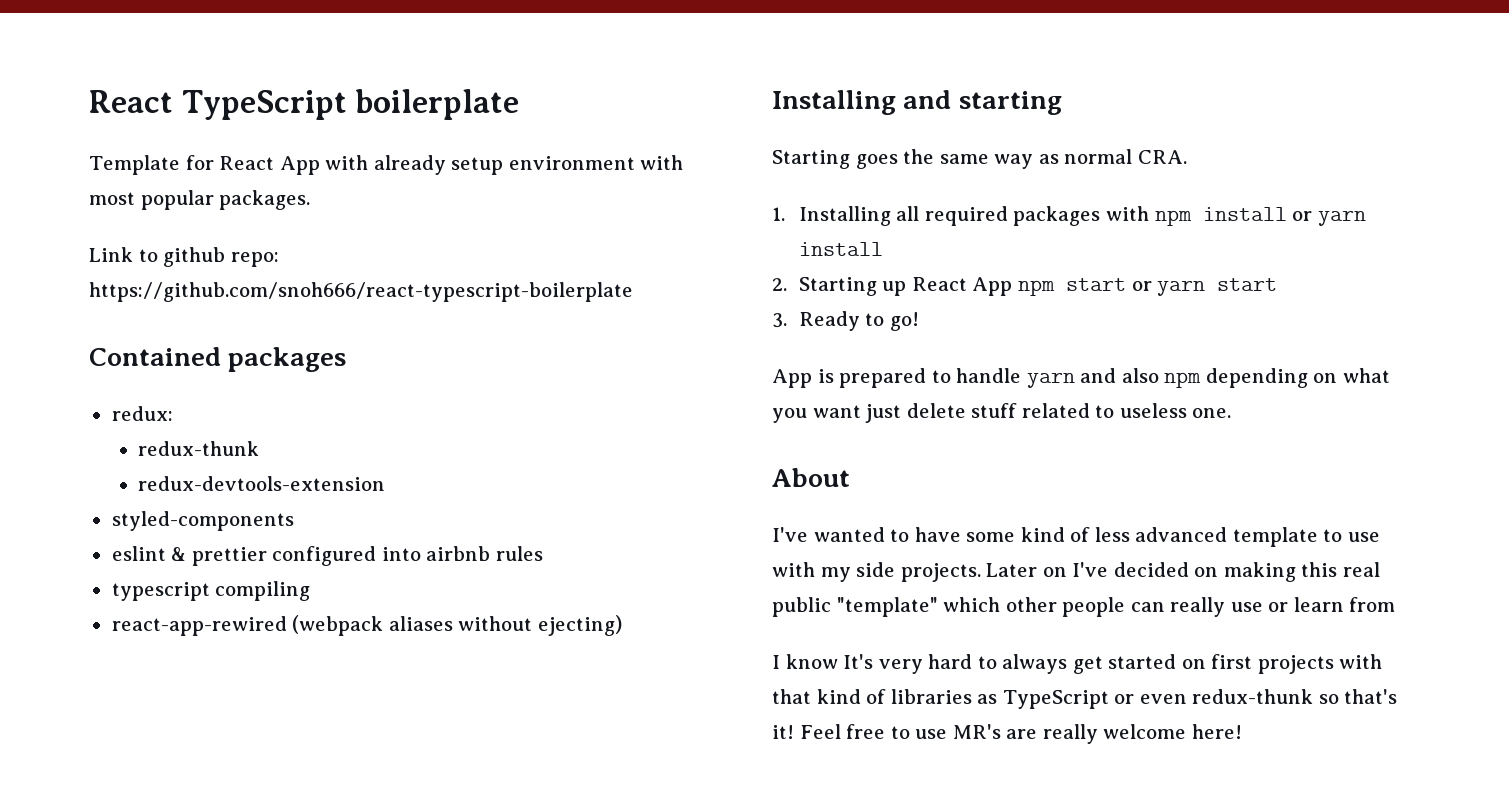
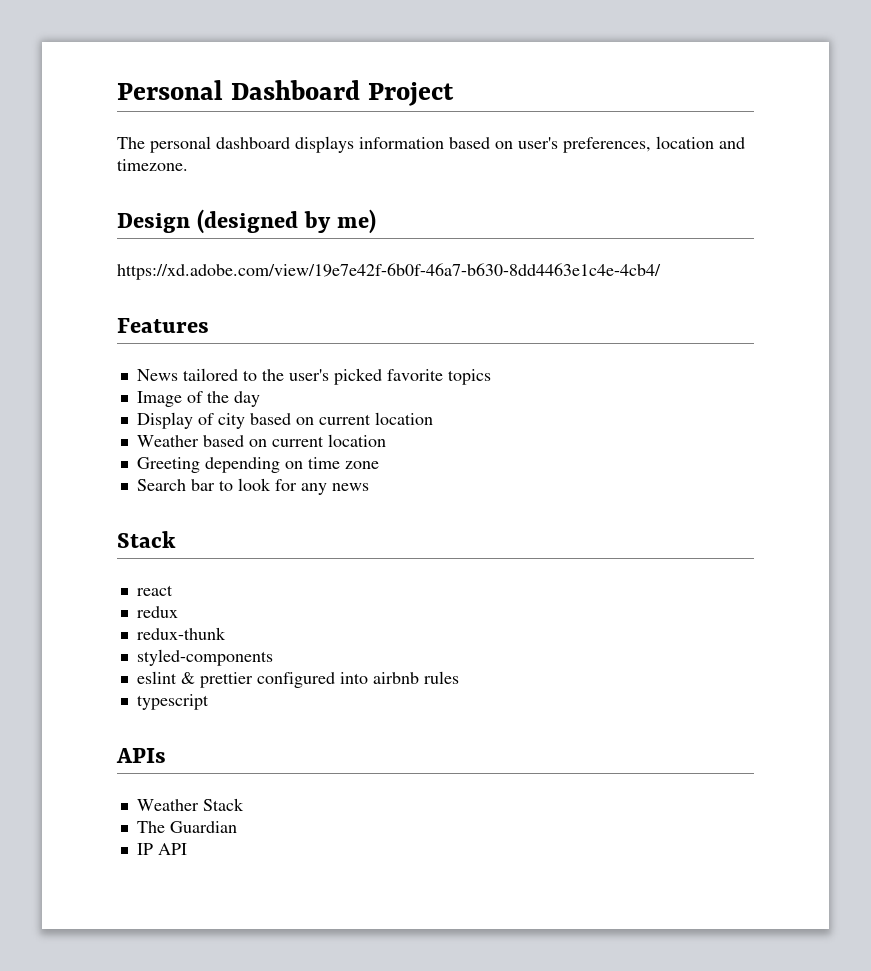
- React TypeScript boilerplate
- Template for React App with already setup environment with most popular packages.
- Link to github repo: https://github.com/snoh666/react-typescript-boilerplate
- Contained packages
- redux:
+ Personal Dashboard Project
+ The personal dashboard displays information based on user's preferences, location and timezone.
+ Design (designed by me)
+ https://xd.adobe.com/view/19e7e42f-6b0f-46a7-b630-8dd4463e1c4e-4cb4/
+ Features
+ News tailored to the user's picked favorite topics
+ Image of the day
+ Display of city based on current location
+ Weather based on current location
+ Greeting depending on time zone
+ Search bar to look for any news
+ Stack
+ react
+ redux
  redux-thunk
- redux-devtools-extension
- typescript compiling
- react-app-rewired (webpack aliases without ejecting)
- Installing and starting
- Starting goes the same way as normal CRA.
- 1. Installing all required packages with npm install or yarn install
- 2. Starting up React App npm start or yarn start
- 3. Ready to go!
- App is prepared to handle yarn and also npm depending on what you want just delete stuff related to useless one.
- About
- I've wanted to have some kind of less advanced template to use with my side projects. Later on I've decided on making this real public "template" which other people can really use or learn from
- I know It's very hard to always get started on first projects with that kind of libraries as TypeScript or even redux-thunk so that's it! Feel free to use MR's are really welcome here!
+ typescript
+ APIs
+ Weather Stack
+ The Guardian
+ IP API

